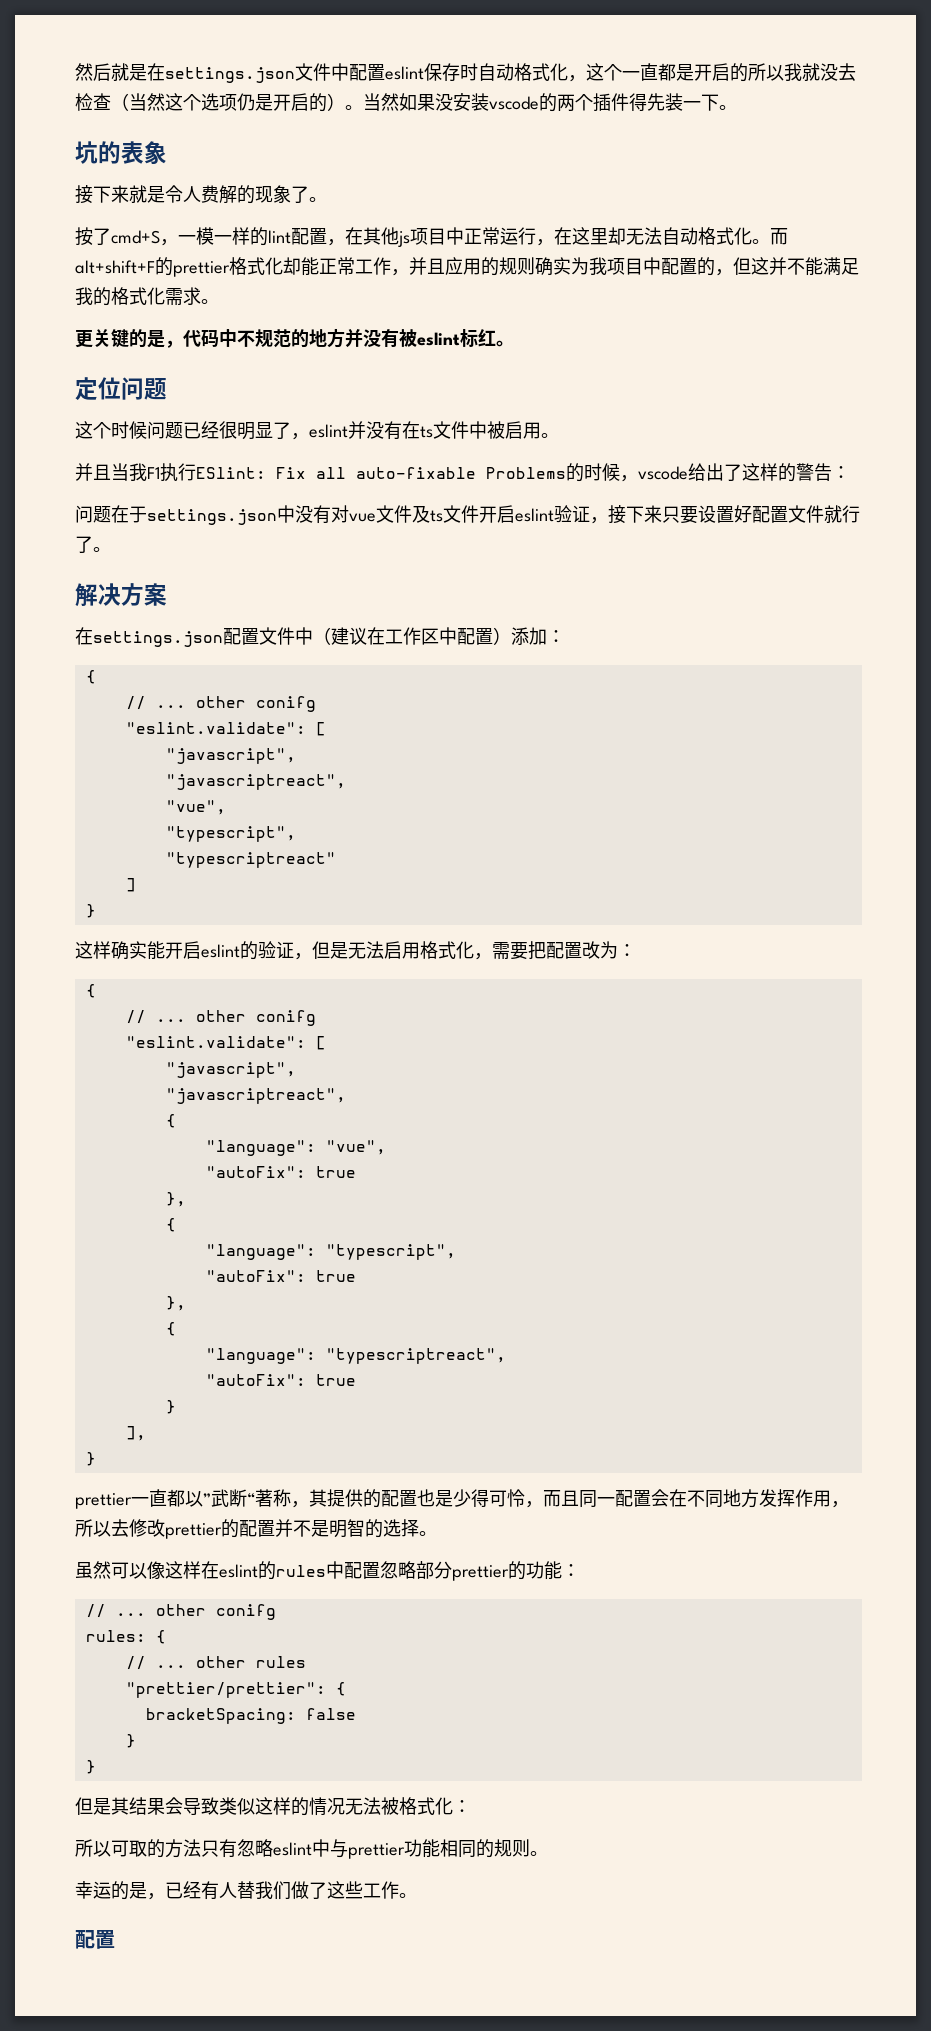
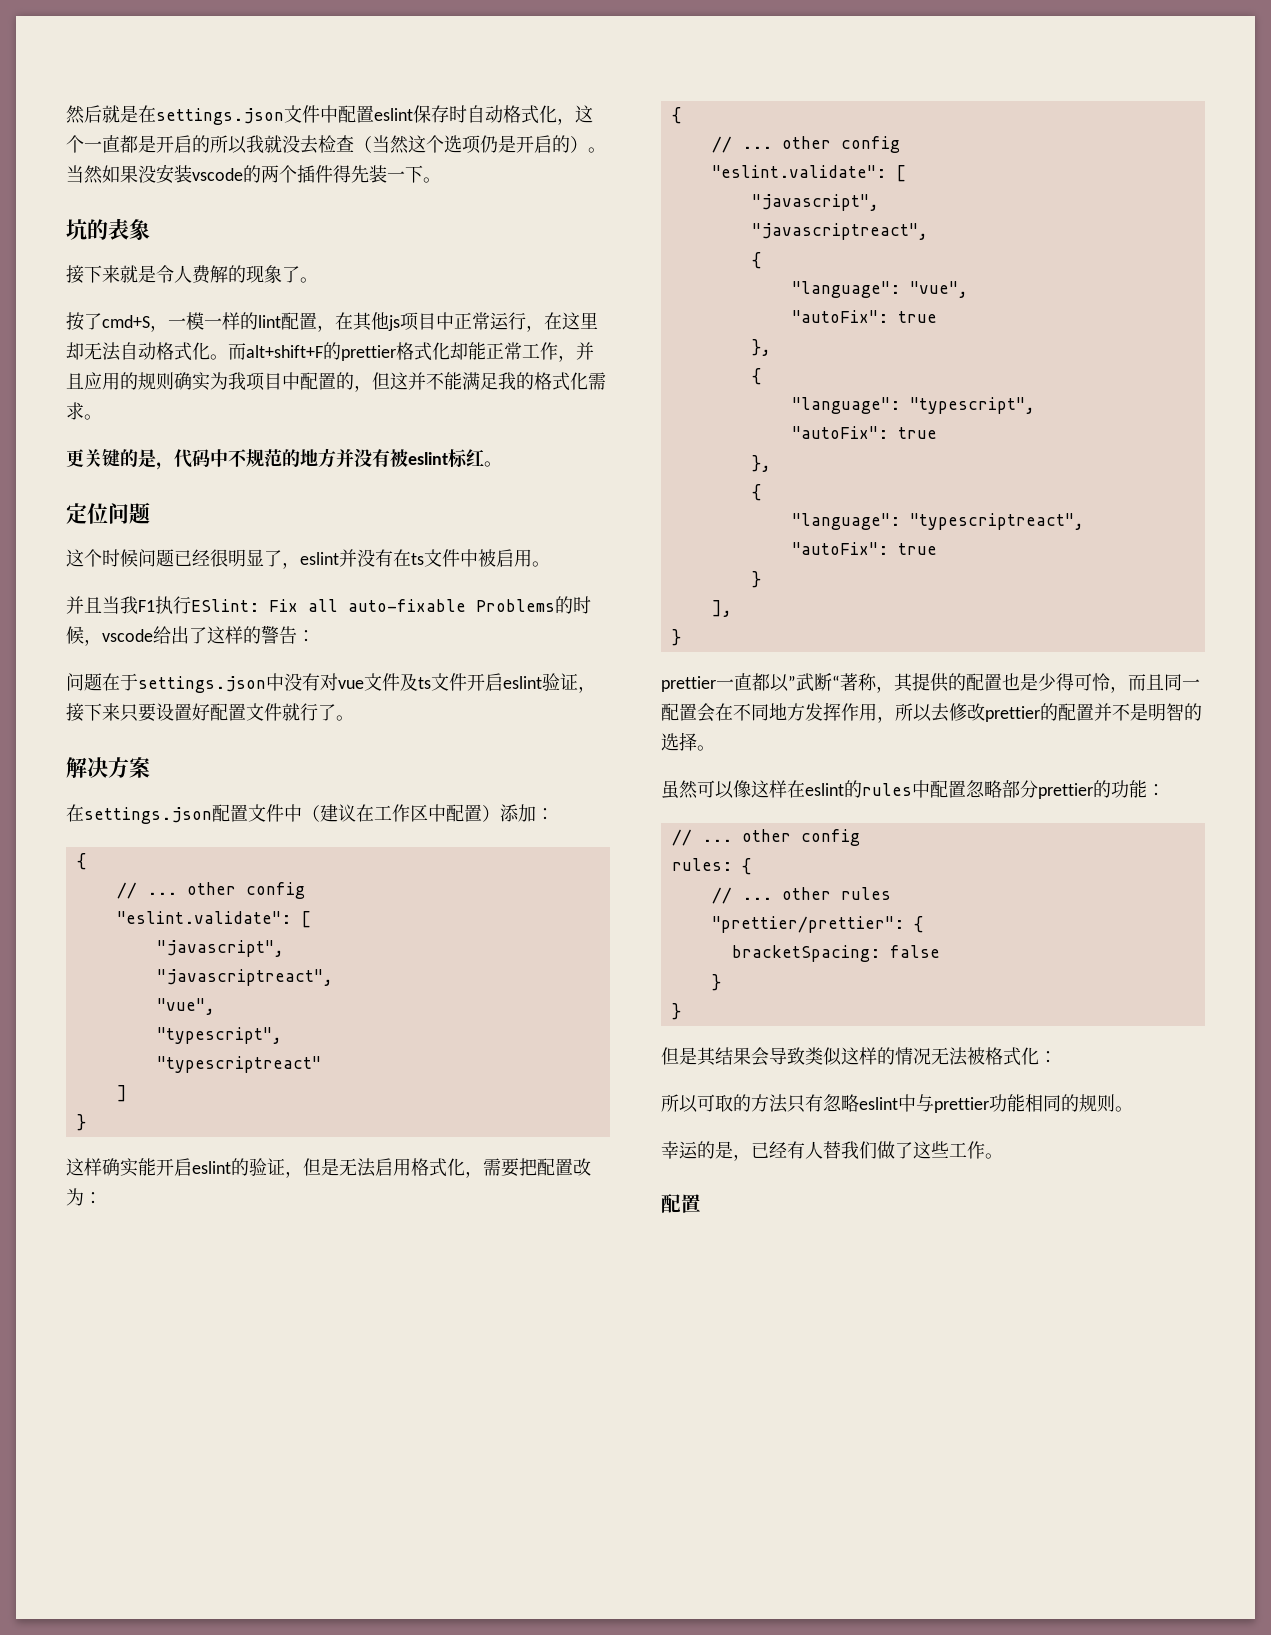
  在settings.json配置文件中（建议在工作区中配置）添加：
  {
- // ... other conifg
+ // ... other config
  这样确实能开启eslint的验证，但是无法启用格式化，需要把配置改为：
  {
- // ... other conifg
+ // ... other config
  虽然可以像这样在eslint的rules中配置忽略部分prettier的功能：
- // ... other conifg
+ // ... other config

